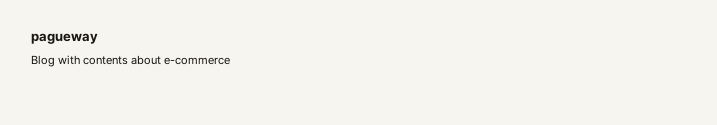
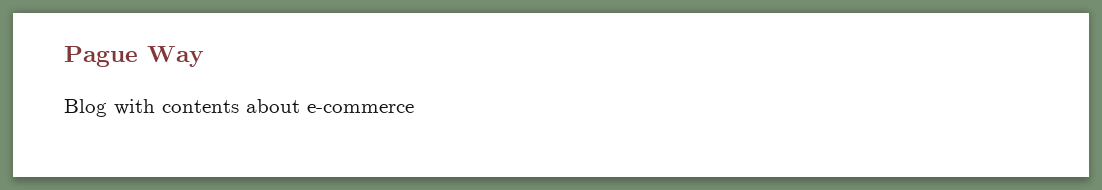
- pagueway
+ Pague Way

